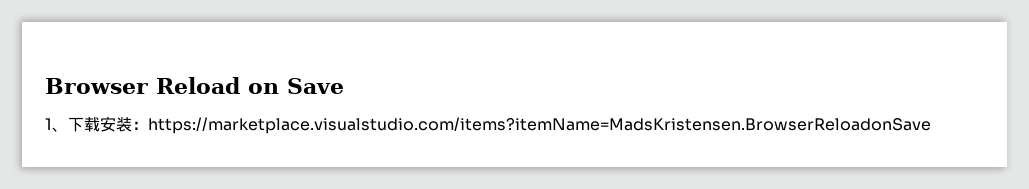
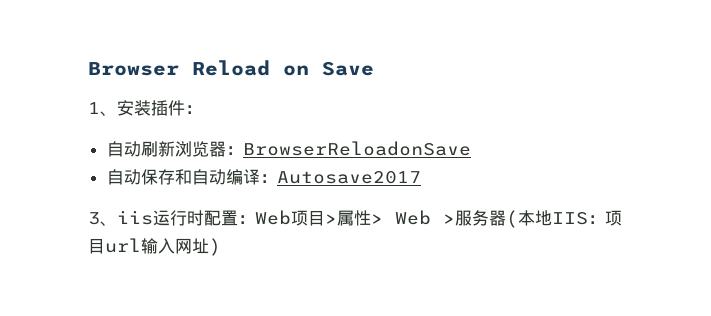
- 1、下载安装：https://marketplace.visualstudio.com/items?itemName=MadsKristensen.BrowserReloadonSave
+ 1、安装插件：
+ 自动刷新浏览器：BrowserReloadonSave
+ 自动保存和自动编译：Autosave2017
+ 3、iis运行时配置：Web项目>属性> Web >服务器(本地IIS：项目url输入网址)

